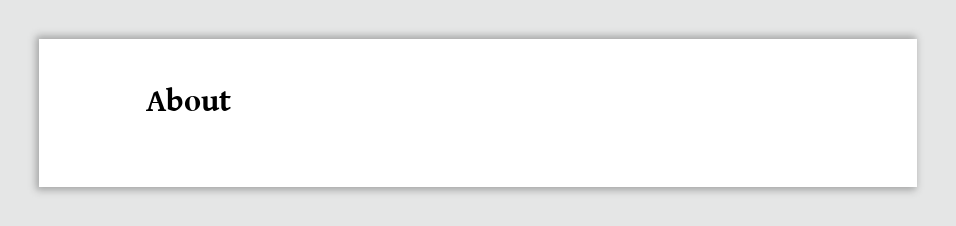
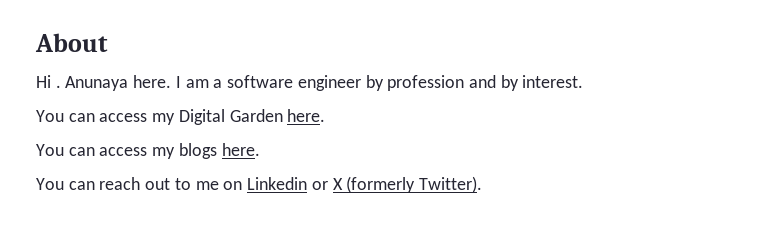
+ Hi . Anunaya here. I am a software engineer by profession and by interest.
+ You can access my Digital Garden here.
+ You can access my blogs here.
+ You can reach out to me on Linkedin or X (formerly Twitter).

